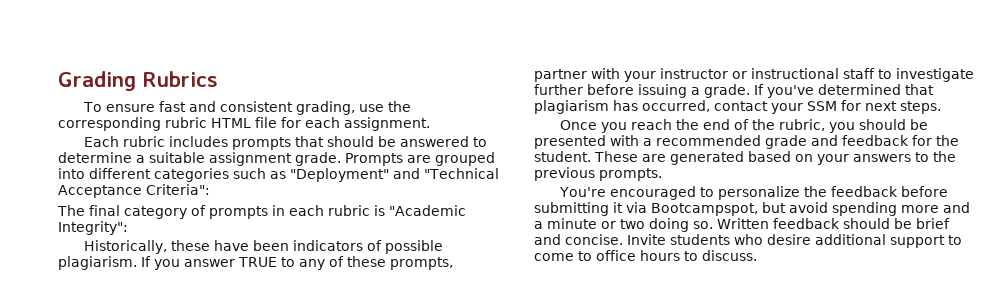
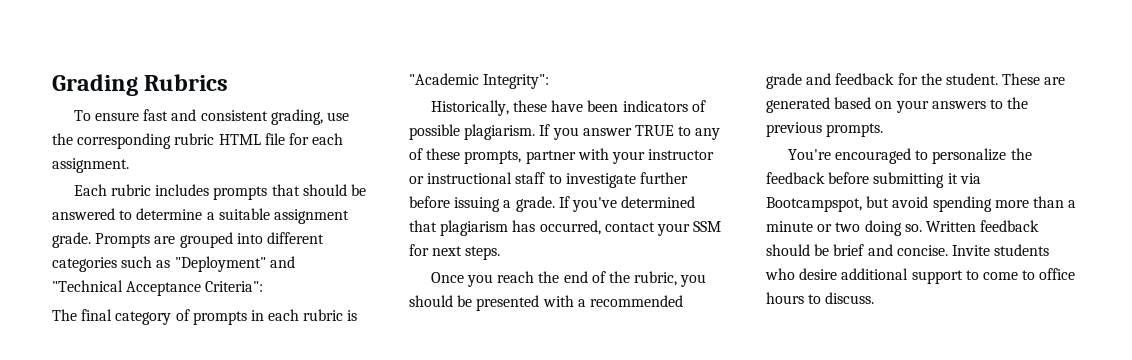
- You're encouraged to personalize the feedback before submitting it via Bootcampspot, but avoid spending more and a minute or two doing so.
+ You're encouraged to personalize the feedback before submitting it via Bootcampspot, but avoid spending more than a minute or two doing so.

